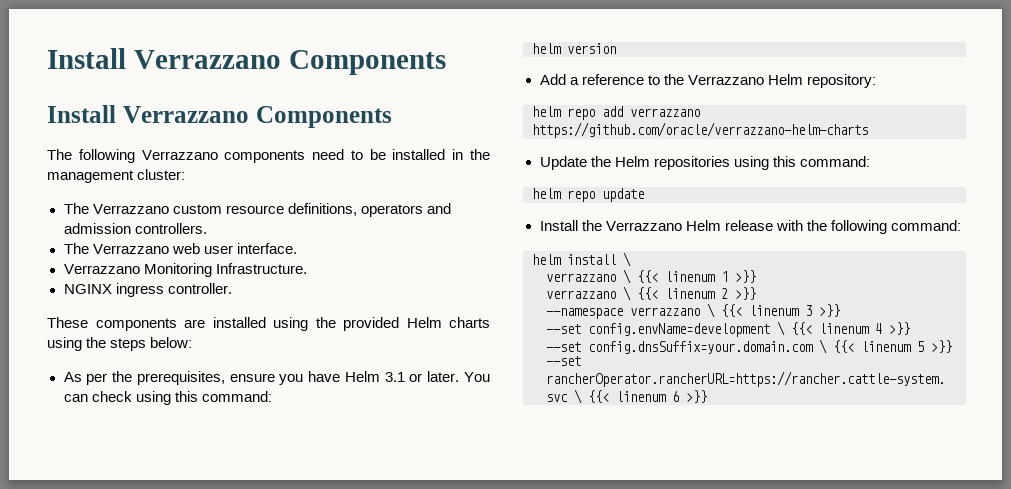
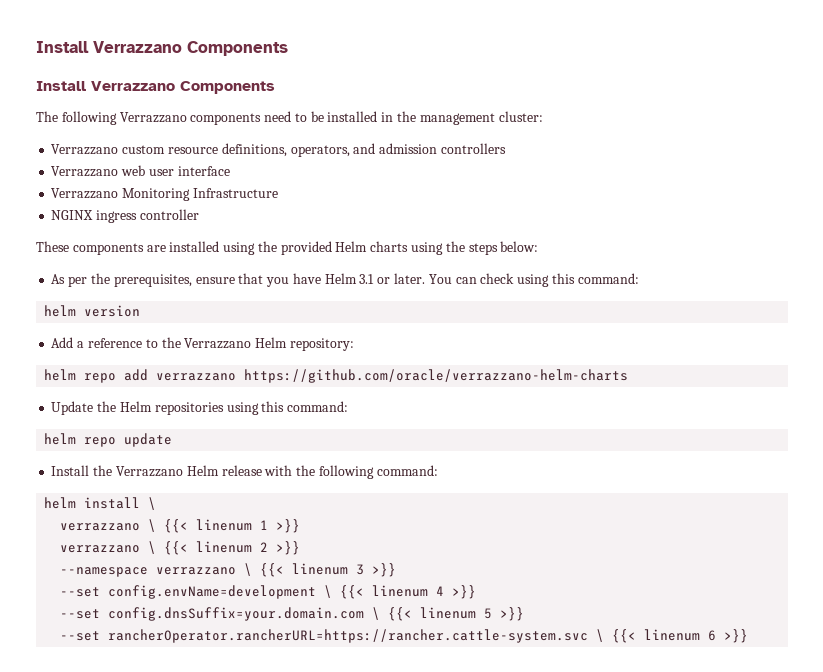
- The Verrazzano custom resource definitions, operators and admission controllers.
- The Verrazzano web user interface.
+ Verrazzano custom resource definitions, operators, and admission controllers
+ Verrazzano web user interface
- Verrazzano Monitoring Infrastructure.
+ Verrazzano Monitoring Infrastructure
- NGINX ingress controller.
+ NGINX ingress controller
- As per the prerequisites, ensure you have Helm 3.1 or later.
+ As per the prerequisites, ensure that you have Helm 3.1 or later.

